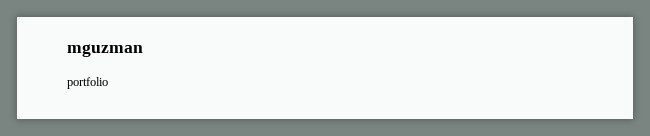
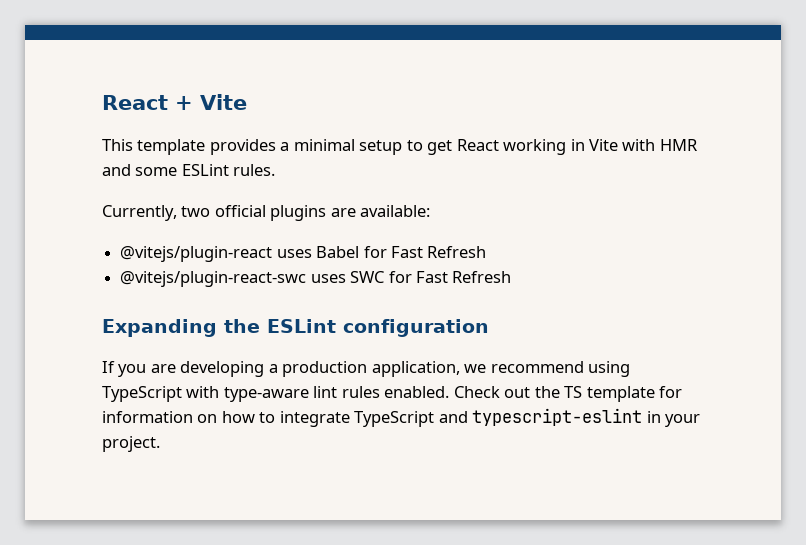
- mguzman
- portfolio
+ React + Vite
+ This template provides a minimal setup to get React working in Vite with HMR and some ESLint rules.
+ Currently, two official plugins are available:
+ @vitejs/plugin-react uses Babel for Fast Refresh
+ @vitejs/plugin-react-swc uses SWC for Fast Refresh
+ Expanding the ESLint configuration
+ If you are developing a production application, we recommend using TypeScript with type-aware lint rules enabled. Check out the TS template for information on how to integrate TypeScript and typescript-eslint in your project.

